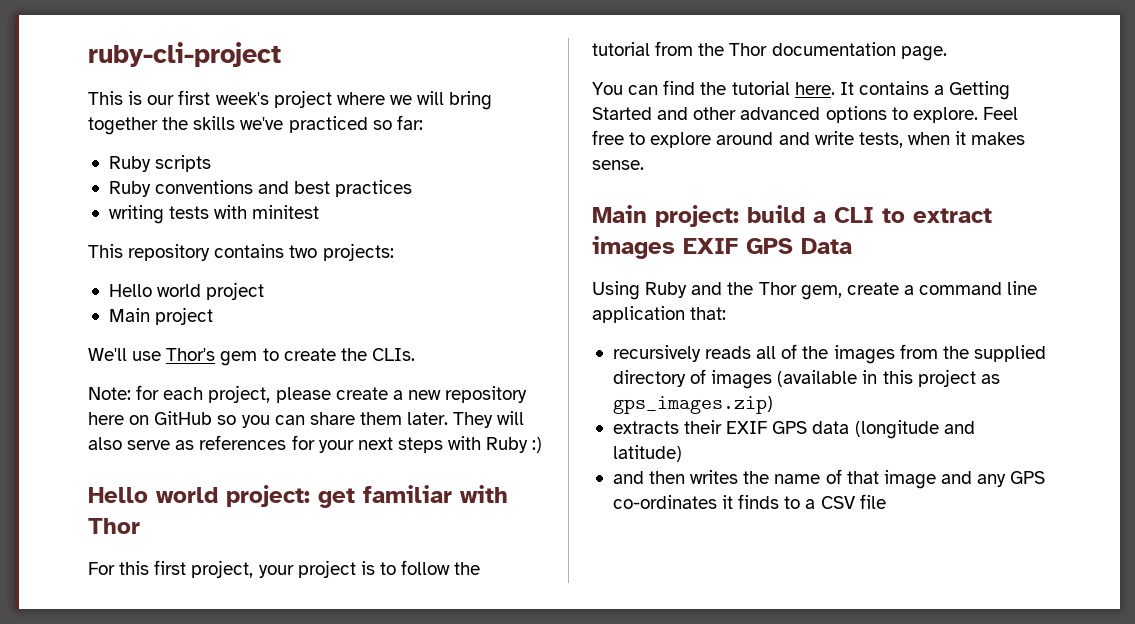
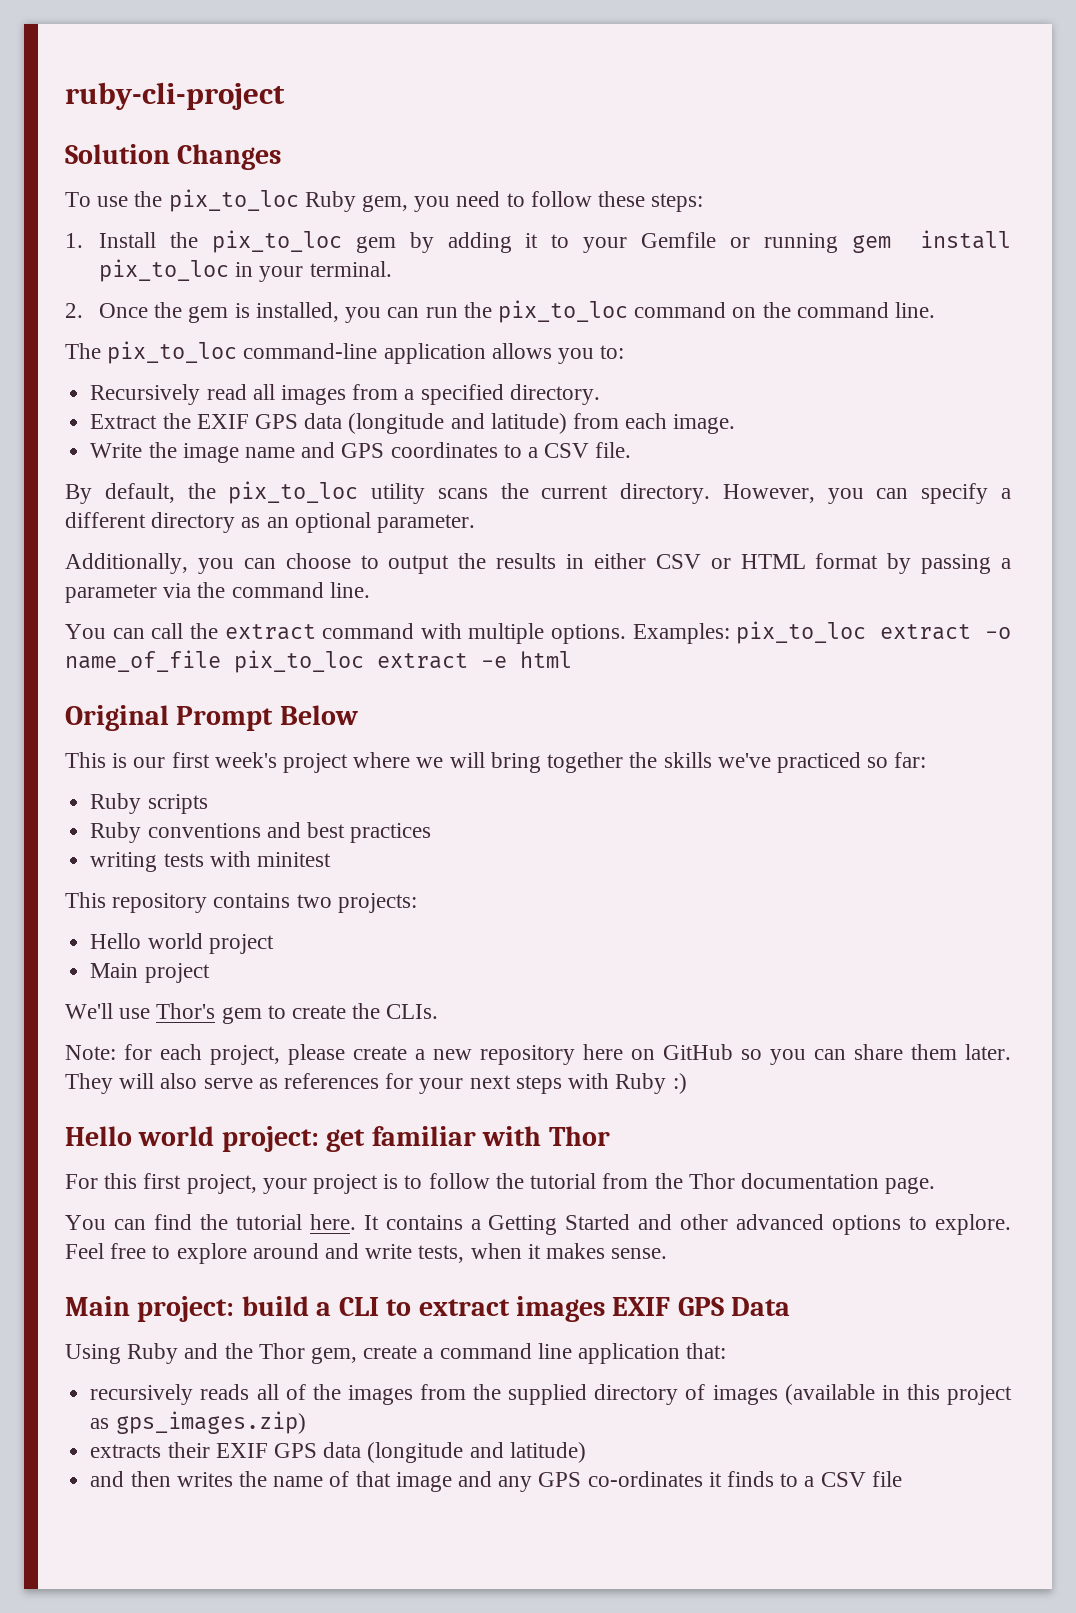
+ Solution Changes
+ To use the pix_to_loc Ruby gem, you need to follow these steps:
+ 1. Install the pix_to_loc gem by adding it to your Gemfile or running gem install pix_to_loc in your terminal.
+ 2. Once the gem is installed, you can run the pix_to_loc command on the command line.
+ The pix_to_loc command-line application allows you to:
+ Recursively read all images from a specified directory.
+ Extract the EXIF GPS data (longitude and latitude) from each image.
+ Write the image name and GPS coordinates to a CSV file.
+ By default, the pix_to_loc utility scans the current directory. However, you can specify a different directory as an optional parameter.
+ Additionally, you can choose to output the results in either CSV or HTML format by passing a parameter via the command line.
+ You can call the extract command with multiple options. Examples: pix_to_loc extract -o name_of_file pix_to_loc extract -e html
+ Original Prompt Below

